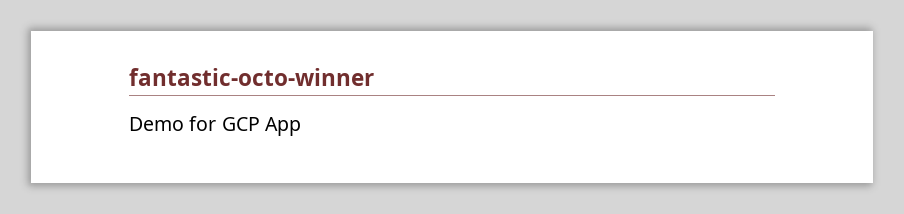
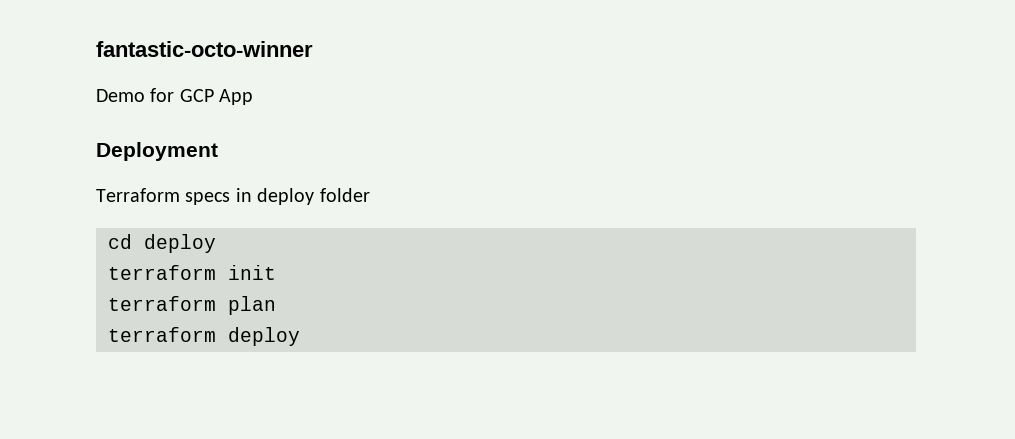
+ Deployment
+ Terraform specs in deploy folder
+ cd deploy
+ terraform init
+ terraform plan
+ terraform deploy

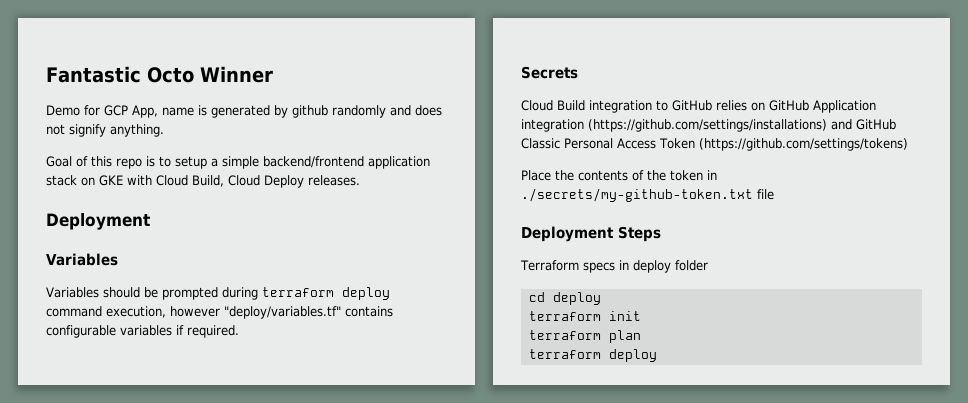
- fantastic-octo-winner
+ Fantastic Octo Winner
- Demo for GCP App
+ Demo for GCP App, name is generated by github randomly and does not signify anything.
+ Goal of this repo is to setup a simple backend/frontend application stack on GKE with Cloud Build, Cloud Deploy releases.
  Deployment
+ Variables
+ Variables should be prompted during terraform deploy command execution, however "deploy/variables.tf" contains configurable variables if required.
+ Secrets
+ Cloud Build integration to GitHub relies on GitHub Application integration (https://github.com/settings/installations) and GitHub Classic Personal Access Token (https://github.com/settings/tokens)
+ Place the contents of the token in ./secrets/my-github-token.txt file
+ Deployment Steps

